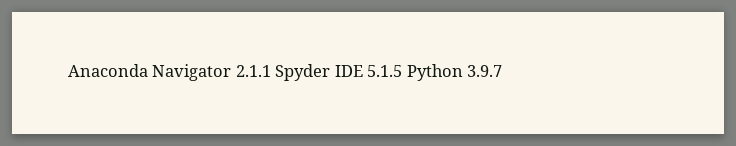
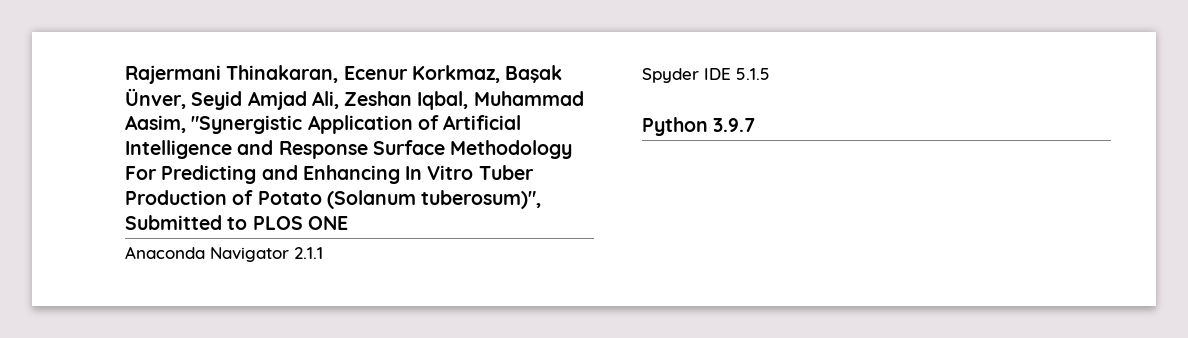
+ Rajermani Thinakaran, Ecenur Korkmaz, Başak Ünver, Seyid Amjad Ali, Zeshan Iqbal, Muhammad Aasim, "Synergistic Application of Artificial Intelligence and Response Surface Methodology For Predicting and Enhancing In Vitro Tuber Production of Potato (Solanum tuberosum)", Submitted to PLOS ONE
- Anaconda Navigator 2.1.1 Spyder IDE 5.1.5 Python 3.9.7
+ Anaconda Navigator 2.1.1
+ Spyder IDE 5.1.5
+ Python 3.9.7

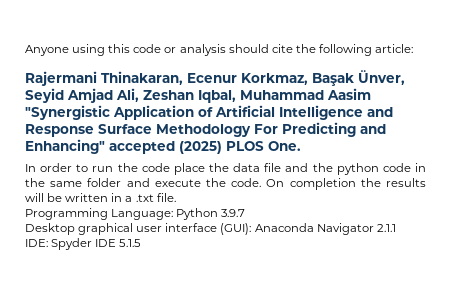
+ Anyone using this code or analysis should cite the following article:
- Rajermani Thinakaran, Ecenur Korkmaz, Başak Ünver, Seyid Amjad Ali, Zeshan Iqbal, Muhammad Aasim, "Synergistic Application of Artificial Intelligence and Response Surface Methodology For Predicting and Enhancing In Vitro Tuber Production of Potato (Solanum tuberosum)", Submitted to PLOS ONE
- Anaconda Navigator 2.1.1
+ Rajermani Thinakaran, Ecenur Korkmaz, Başak Ünver, Seyid Amjad Ali, Zeshan Iqbal, Muhammad Aasim "Synergistic Application of Artificial Intelligence and Response Surface Methodology For Predicting and Enhancing" accepted (2025) PLOS One.
+ In order to run the code place the data file and the python code in the same folder and execute the code. On completion the results will be written in a .txt file.
+ Programming Language: Python 3.9.7
+ Desktop graphical user interface (GUI): Anaconda Navigator 2.1.1
- Spyder IDE 5.1.5
+ IDE: Spyder IDE 5.1.5
- Python 3.9.7

